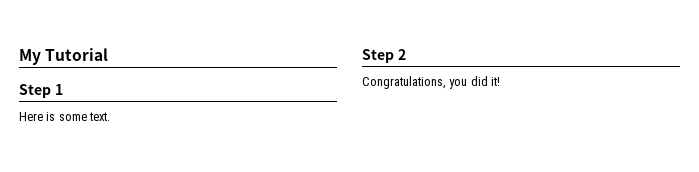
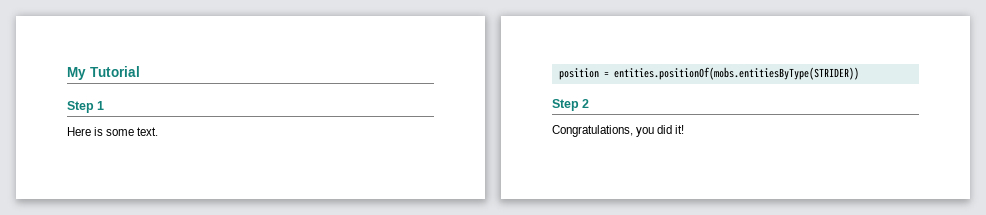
+ position = entities.positionOf(mobs.entitiesByType(STRIDER))

